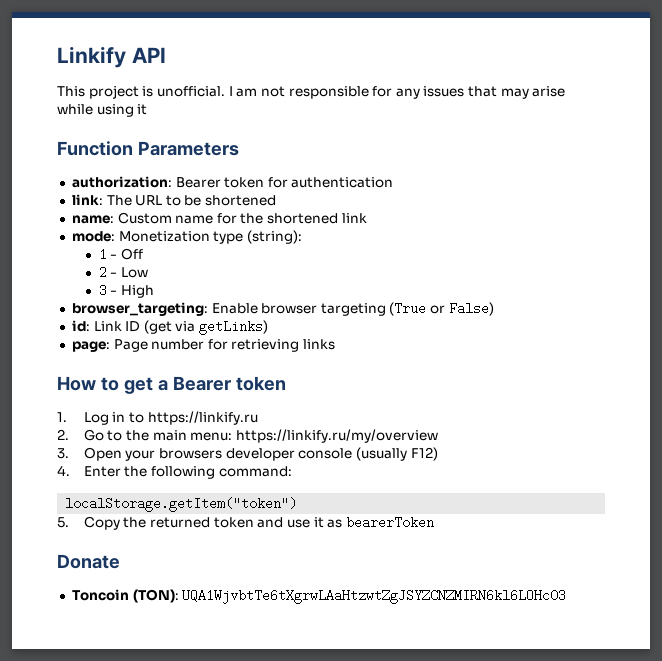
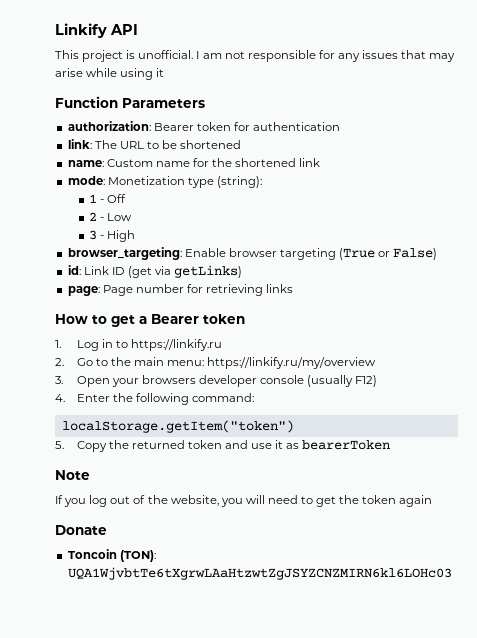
+ Note
+ If you log out of the website, you will need to get the token again

